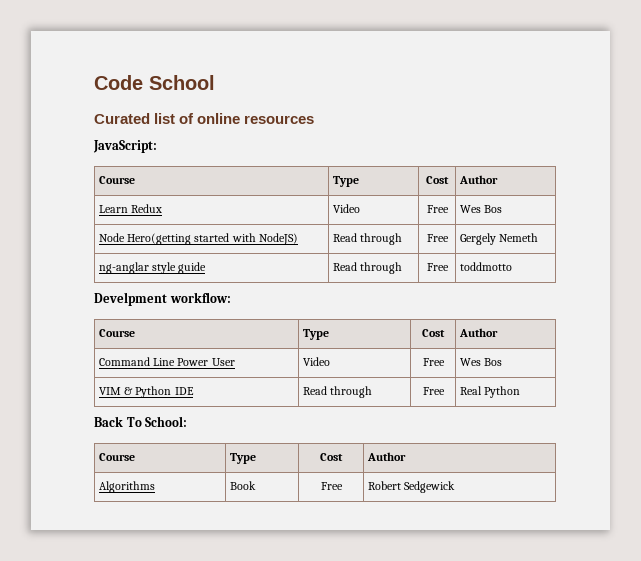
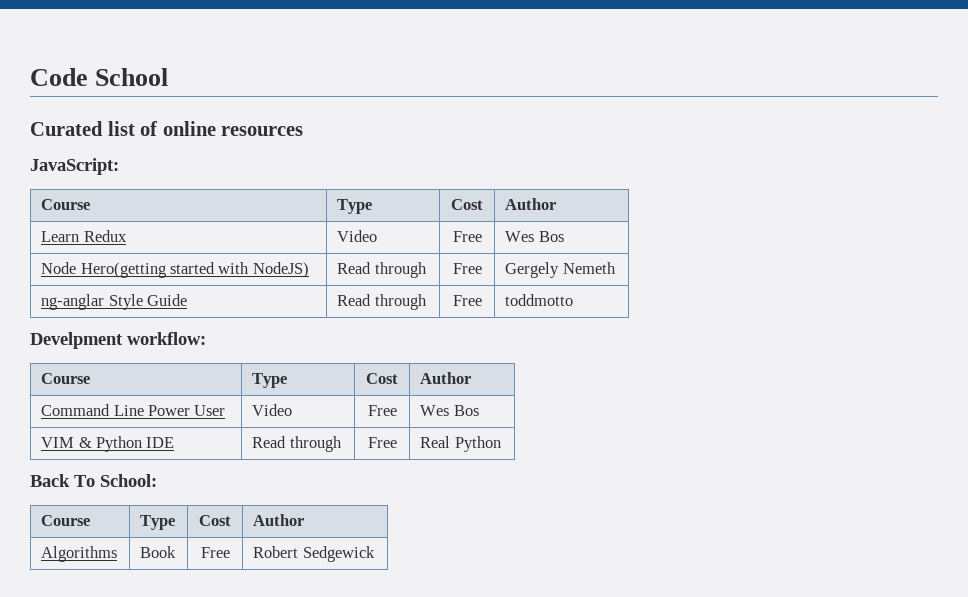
- ng-anglar style guide | Read through | Free | toddmotto
+ ng-anglar Style Guide | Read through | Free | toddmotto

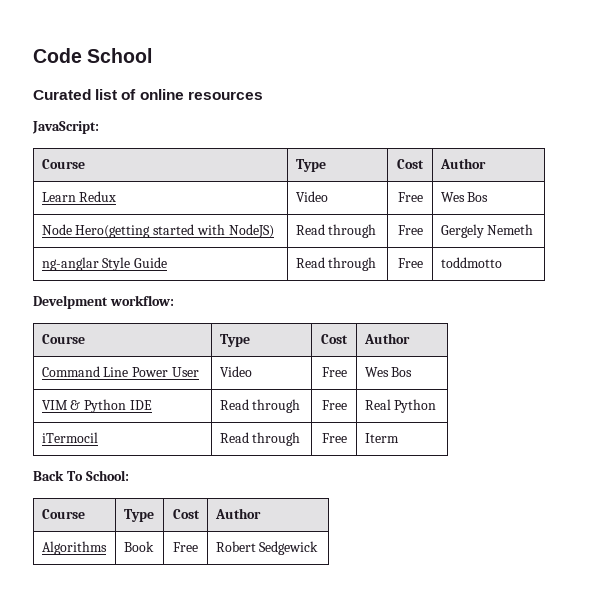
+ iTermocil | Read through | Free | Iterm

